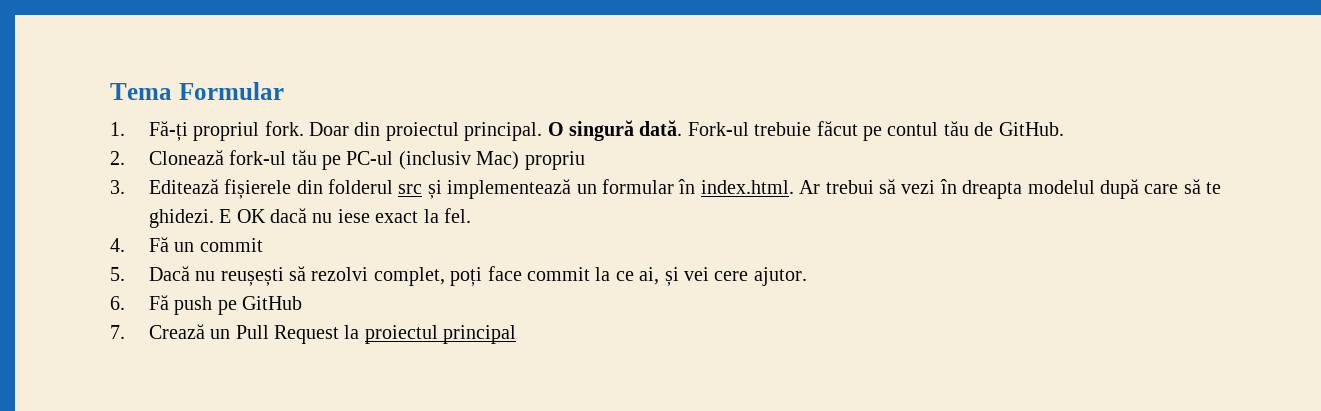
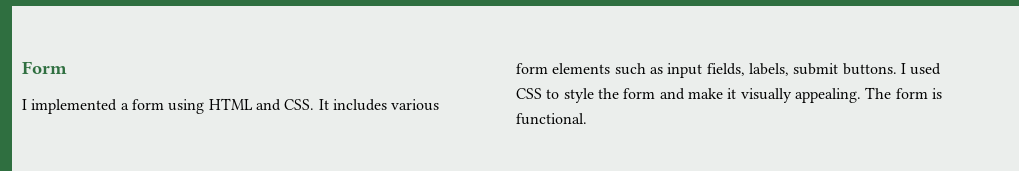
- Tema Formular
- 1. Fă-ți propriul fork. Doar din proiectul principal. O singură dată. Fork-ul trebuie făcut pe contul tău de GitHub.
- 2. Clonează fork-ul tău pe PC-ul (inclusiv Mac) propriu
- 3. Editează fișierele din folderul src și implementează un formular în index.html. Ar trebui să vezi în dreapta modelul după care să te ghidezi. E OK dacă nu iese exact la fel.
- 4. Fă un commit
- 5. Dacă nu reușești să rezolvi complet, poți face commit la ce ai, și vei cere ajutor.
- 6. Fă push pe GitHub
- 7. Crează un Pull Request la proiectul principal
+ Form
+ I implemented a form using HTML and CSS. It includes various form elements such as input fields, labels, submit buttons. I used CSS to style the form and make it visually appealing. The form is functional.

